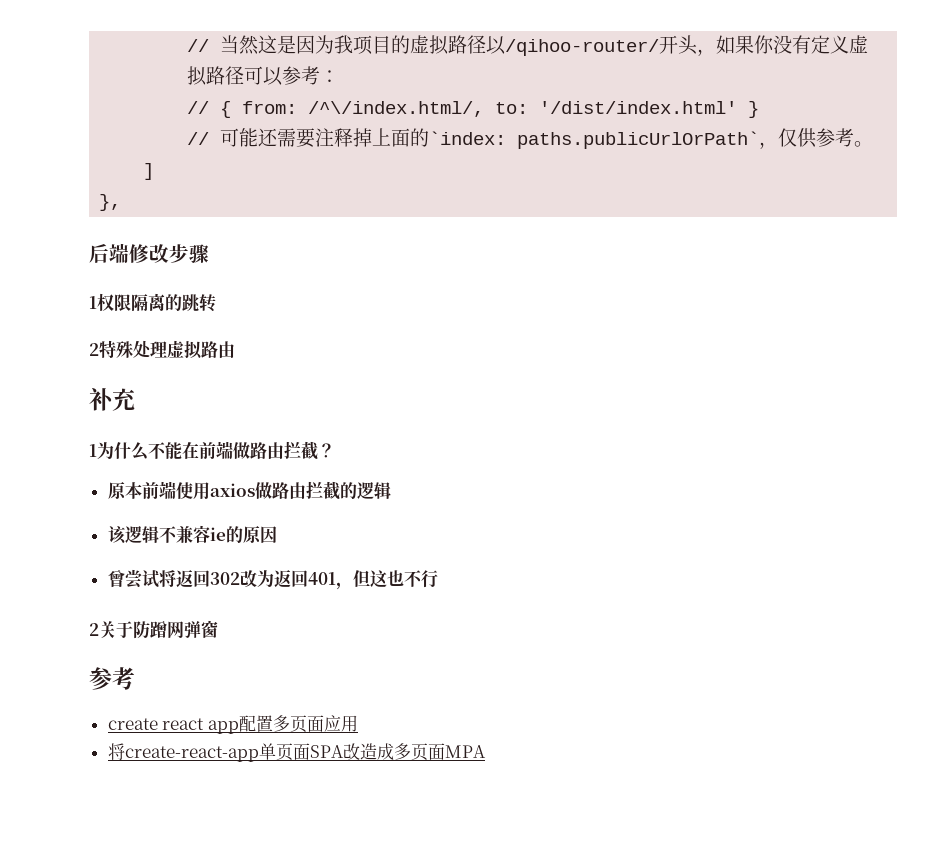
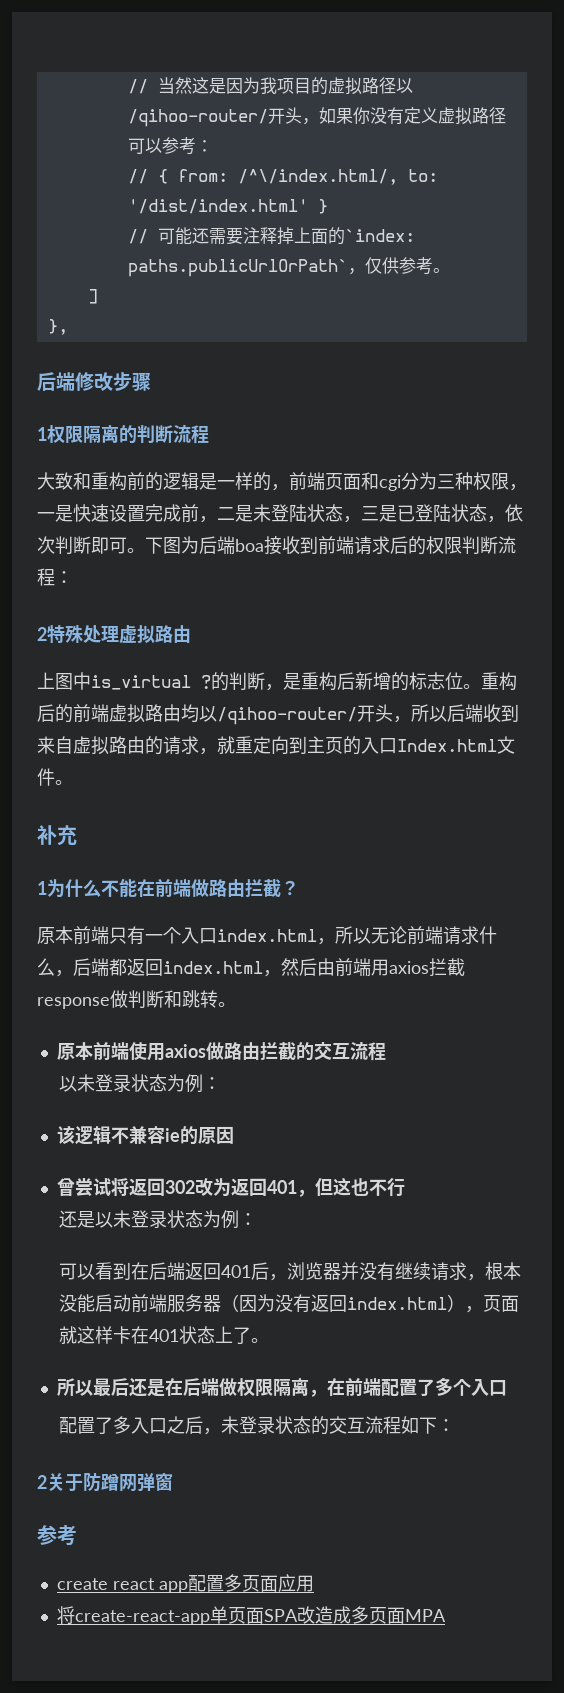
- 1权限隔离的跳转
+ 1权限隔离的判断流程
+ 大致和重构前的逻辑是一样的，前端页面和cgi分为三种权限，一是快速设置完成前，二是未登陆状态，三是已登陆状态，依次判断即可。下图为后端boa接收到前端请求后的权限判断流程：
+ 上图中is_virtual ?的判断，是重构后新增的标志位。重构后的前端虚拟路由均以/qihoo-router/开头，所以后端收到来自虚拟路由的请求，就重定向到主页的入口Index.html文件。
+ 原本前端只有一个入口index.html，所以无论前端请求什么，后端都返回index.html，然后由前端用axios拦截response做判断和跳转。
- 原本前端使用axios做路由拦截的逻辑
+ 原本前端使用axios做路由拦截的交互流程
+ 以未登录状态为例：
+ 还是以未登录状态为例：
+ 可以看到在后端返回401后，浏览器并没有继续请求，根本没能启动前端服务器（因为没有返回index.html），页面就这样卡在401状态上了。
+ 所以最后还是在后端做权限隔离，在前端配置了多个入口
+ 配置了多入口之后，未登录状态的交互流程如下：

